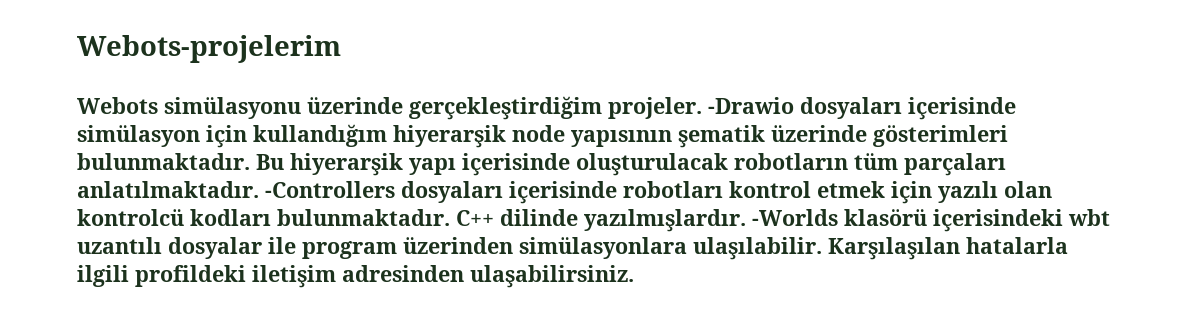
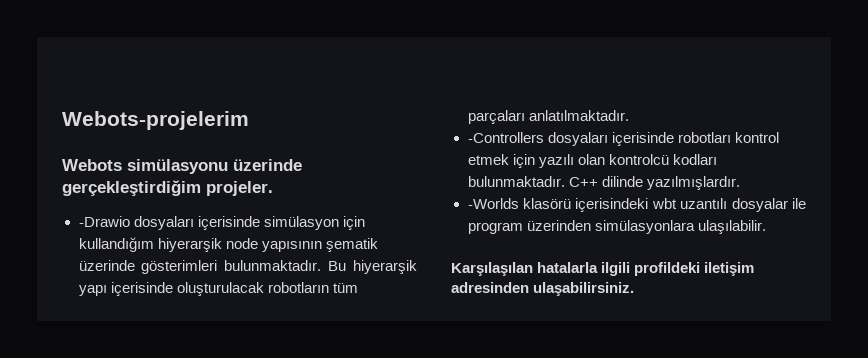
- Webots simülasyonu üzerinde gerçekleştirdiğim projeler. -Drawio dosyaları içerisinde simülasyon için kullandığım hiyerarşik node yapısının şematik üzerinde gösterimleri bulunmaktadır.
+ Webots simülasyonu üzerinde gerçekleştirdiğim projeler.
+ -Drawio dosyaları içerisinde simülasyon için kullandığım hiyerarşik node yapısının şematik üzerinde gösterimleri bulunmaktadır.
- Bu hiyerarşik yapı içerisinde oluşturulacak robotların tüm parçaları anlatılmaktadır. -Controllers dosyaları içerisinde robotları kontrol etmek için yazılı olan kontrolcü kodları bulunmaktadır.
+ Bu hiyerarşik yapı içerisinde oluşturulacak robotların tüm parçaları anlatılmaktadır.
+ -Controllers dosyaları içerisinde robotları kontrol etmek için yazılı olan kontrolcü kodları bulunmaktadır.
- C++ dilinde yazılmışlardır. -Worlds klasörü içerisindeki wbt uzantılı dosyalar ile program üzerinden simülasyonlara ulaşılabilir. Karşılaşılan hatalarla ilgili profildeki iletişim adresinden ulaşabilirsiniz.
+ C++ dilinde yazılmışlardır.
+ -Worlds klasörü içerisindeki wbt uzantılı dosyalar ile program üzerinden simülasyonlara ulaşılabilir.
+ Karşılaşılan hatalarla ilgili profildeki iletişim adresinden ulaşabilirsiniz.

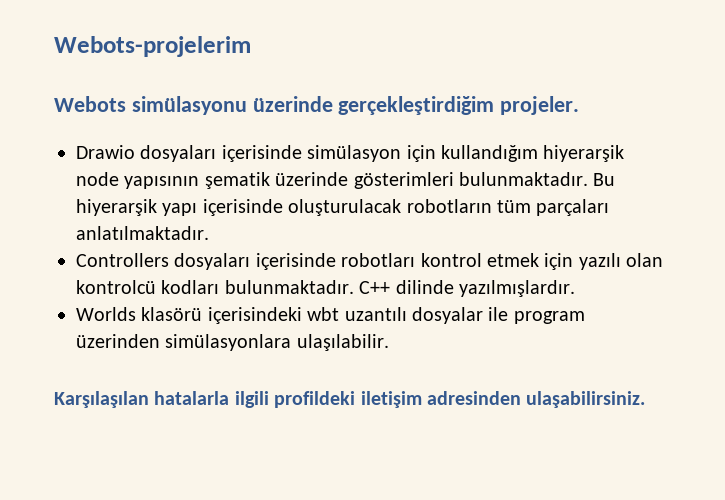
- -Drawio dosyaları içerisinde simülasyon için kullandığım hiyerarşik node yapısının şematik üzerinde gösterimleri bulunmaktadır.
+ Drawio dosyaları içerisinde simülasyon için kullandığım hiyerarşik node yapısının şematik üzerinde gösterimleri bulunmaktadır.
- -Controllers dosyaları içerisinde robotları kontrol etmek için yazılı olan kontrolcü kodları bulunmaktadır.
+ Controllers dosyaları içerisinde robotları kontrol etmek için yazılı olan kontrolcü kodları bulunmaktadır.
- -Worlds klasörü içerisindeki wbt uzantılı dosyalar ile program üzerinden simülasyonlara ulaşılabilir.
+ Worlds klasörü içerisindeki wbt uzantılı dosyalar ile program üzerinden simülasyonlara ulaşılabilir.

